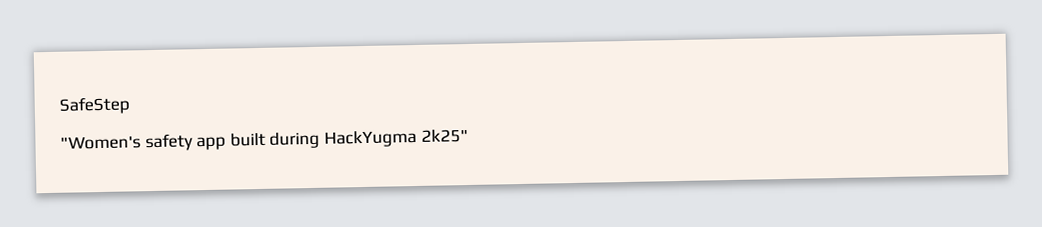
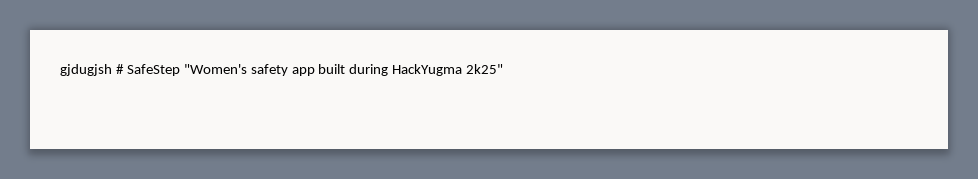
- SafeStep
- "Women's safety app built during HackYugma 2k25"
+ gjdugjsh # SafeStep "Women's safety app built during HackYugma 2k25"

